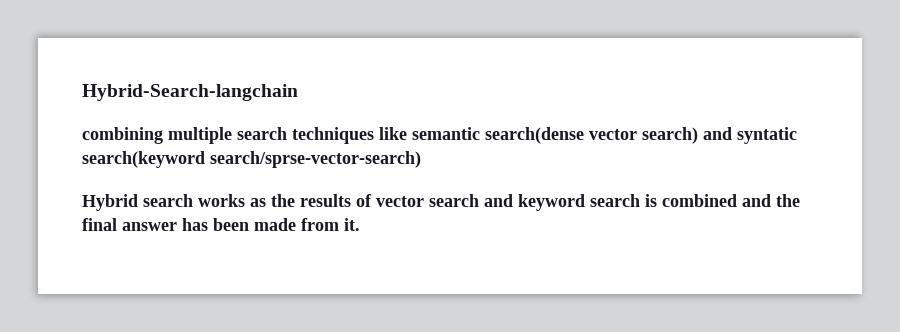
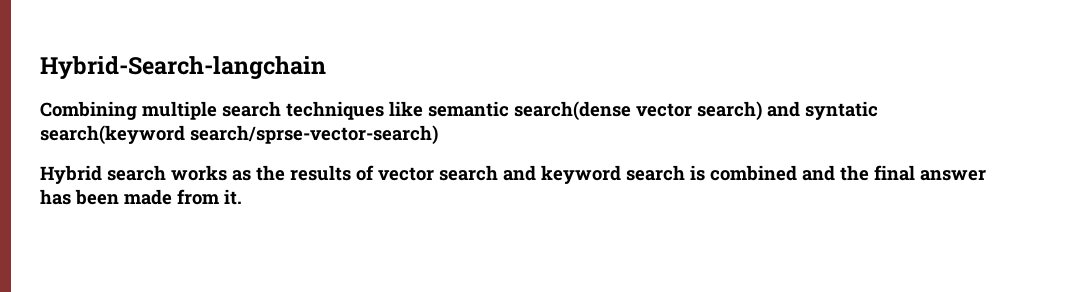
- combining multiple search techniques like semantic search(dense vector search) and syntatic search(keyword search/sprse-vector-search)
+ Combining multiple search techniques like semantic search(dense vector search) and syntatic search(keyword search/sprse-vector-search)

